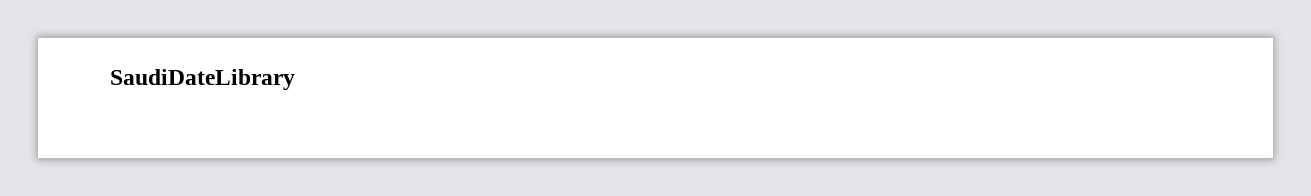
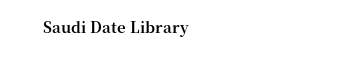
- SaudiDateLibrary
+ Saudi Date Library

